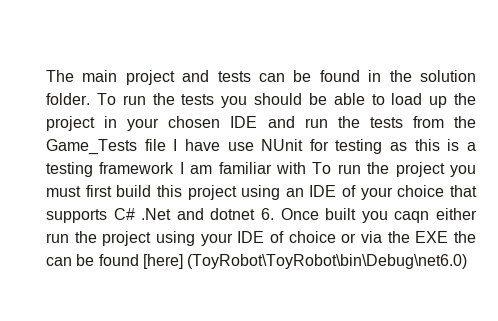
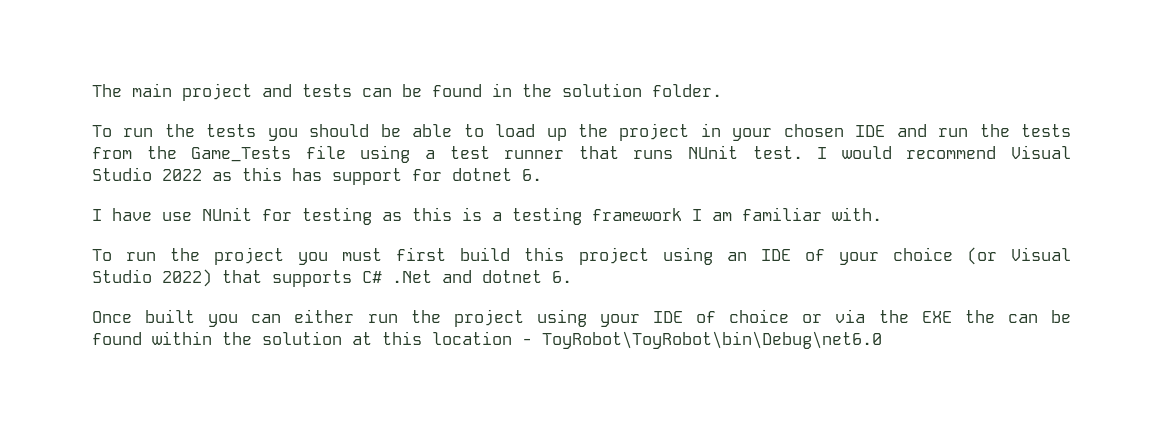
- The main project and tests can be found in the solution folder. To run the tests you should be able to load up the project in your chosen IDE and run the tests from the Game_Tests file I have use NUnit for testing as this is a testing framework I am familiar with To run the project you must first build this project using an IDE of your choice that supports C# .Net and dotnet 6. Once built you caqn either run the project using your IDE of choice or via the EXE the can be found [here] (ToyRobot\ToyRobot\bin\Debug\net6.0)
+ The main project and tests can be found in the solution folder.
+ To run the tests you should be able to load up the project in your chosen IDE and run the tests from the Game_Tests file using a test runner that runs NUnit test. I would recommend Visual Studio 2022 as this has support for dotnet 6.
+ I have use NUnit for testing as this is a testing framework I am familiar with.
+ To run the project you must first build this project using an IDE of your choice (or Visual Studio 2022) that supports C# .Net and dotnet 6.
+ Once built you can either run the project using your IDE of choice or via the EXE the can be found within the solution at this location - ToyRobot\ToyRobot\bin\Debug\net6.0

